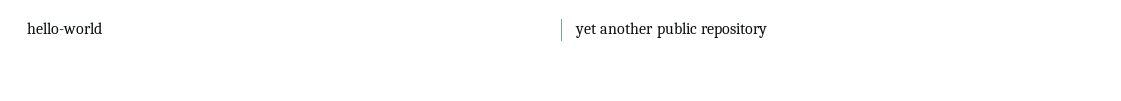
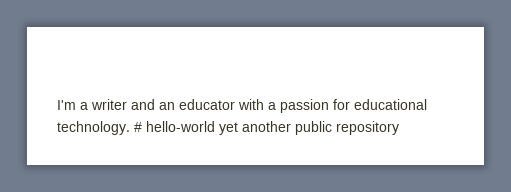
- hello-world
- yet another public repository
+ I'm a writer and an educator with a passion for educational technology. # hello-world yet another public repository

